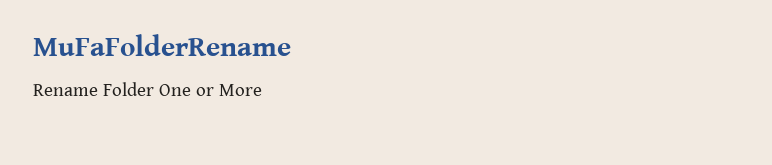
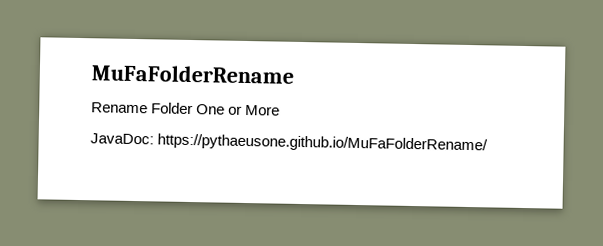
+ JavaDoc: https://pythaeusone.github.io/MuFaFolderRename/

